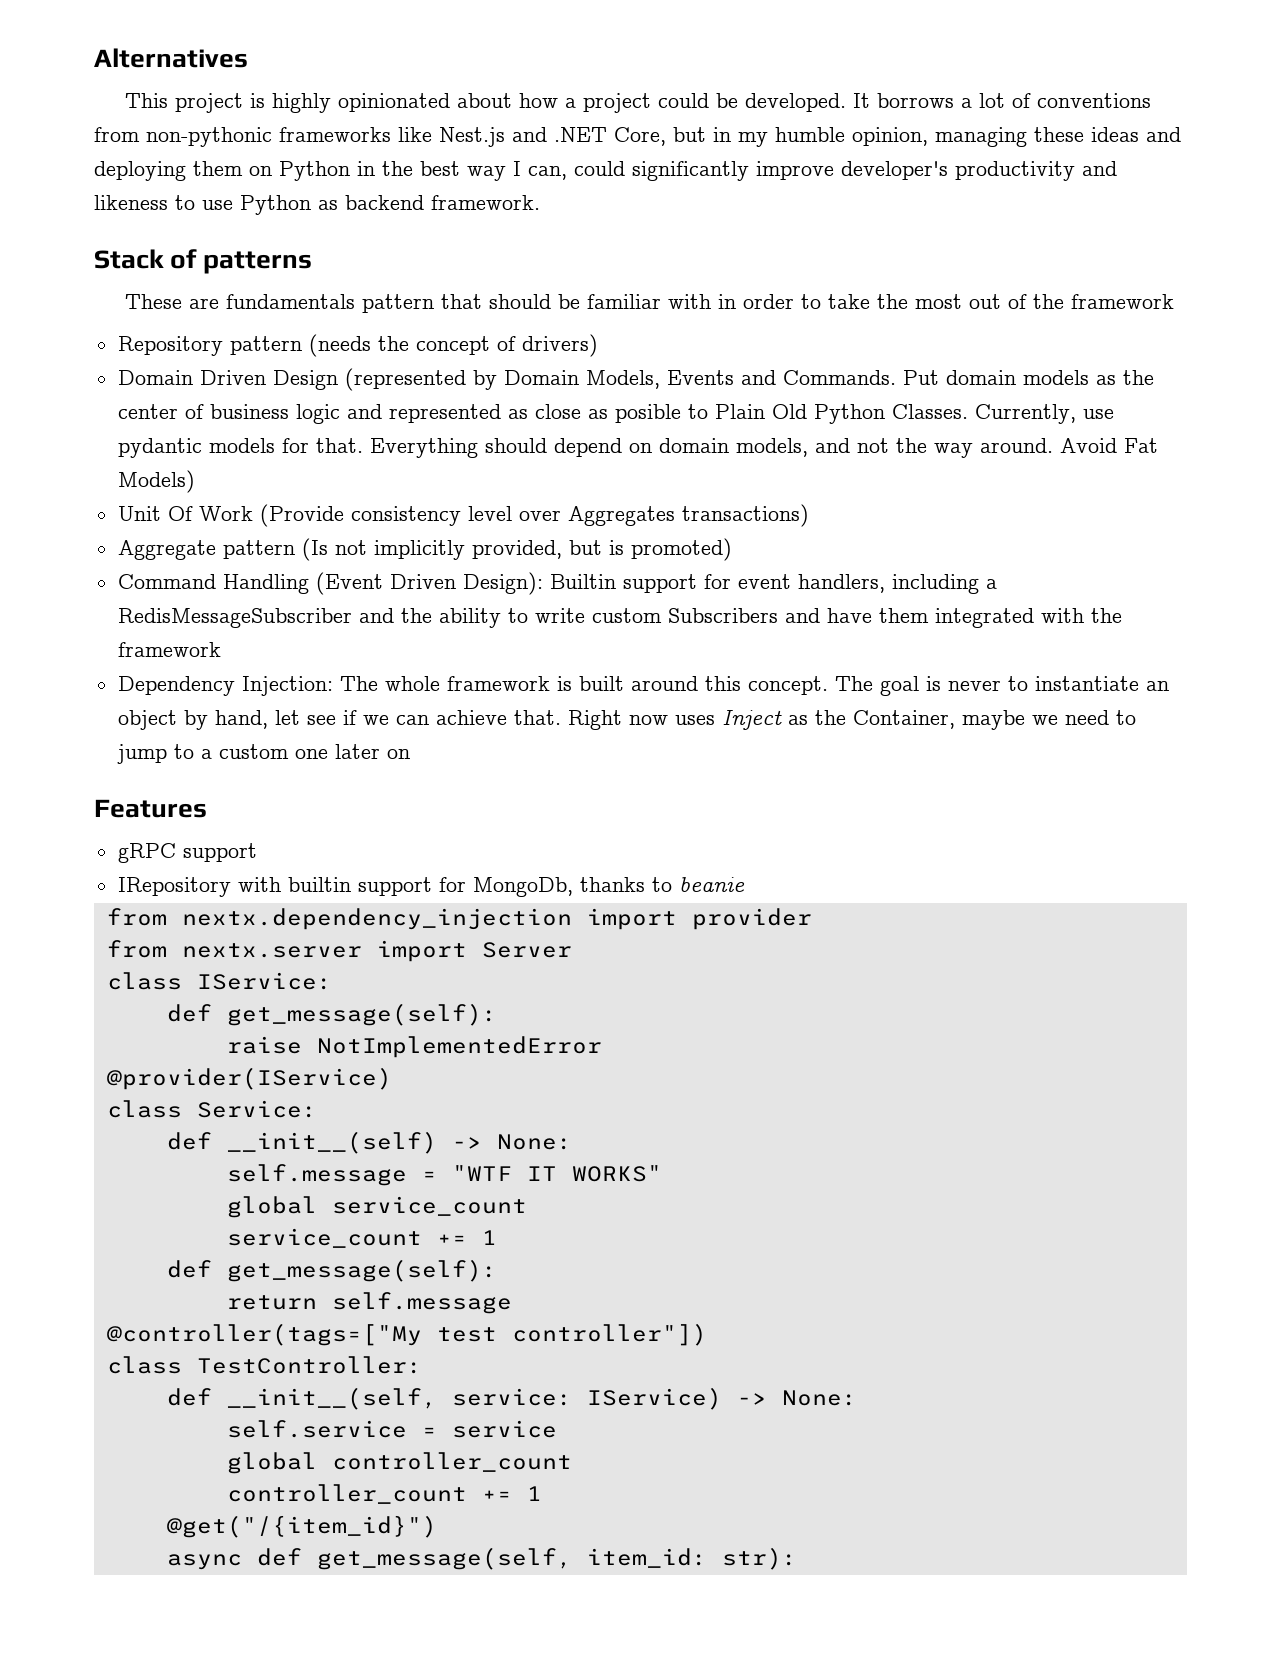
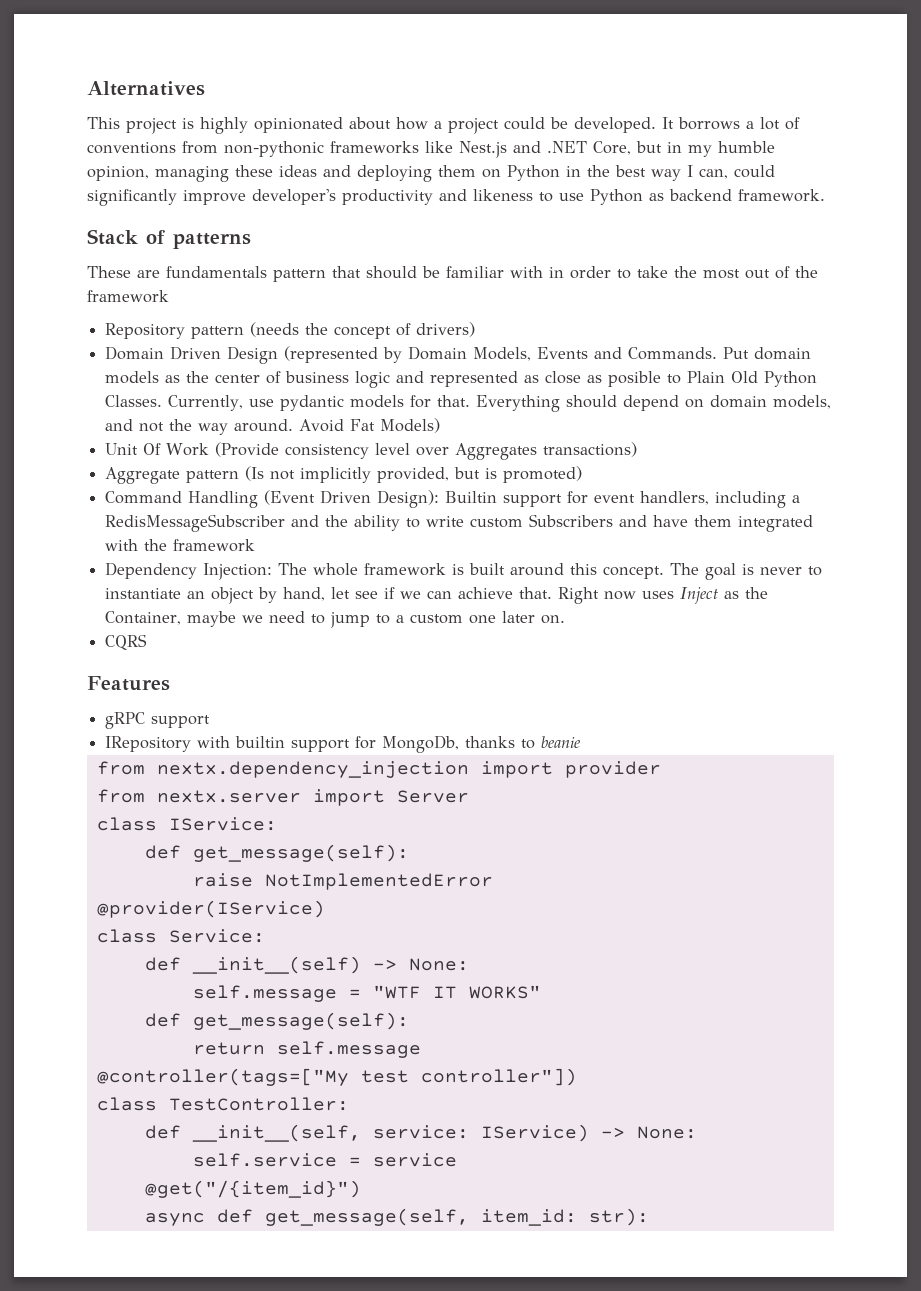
- Right now uses Inject as the Container, maybe we need to jump to a custom one later on
+ Right now uses Inject as the Container, maybe we need to jump to a custom one later on.
+ CQRS
- global service_count
- service_count += 1
- global controller_count
- controller_count += 1

